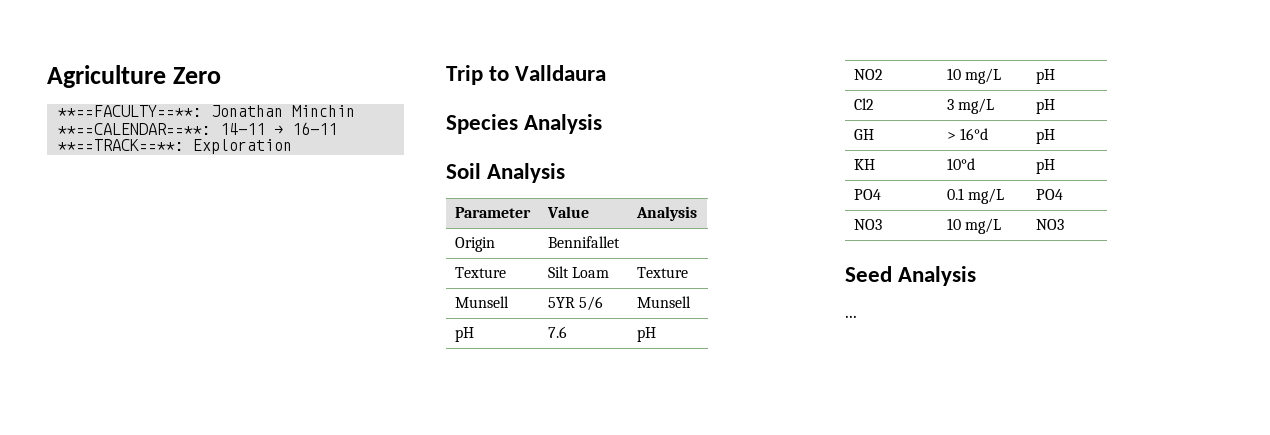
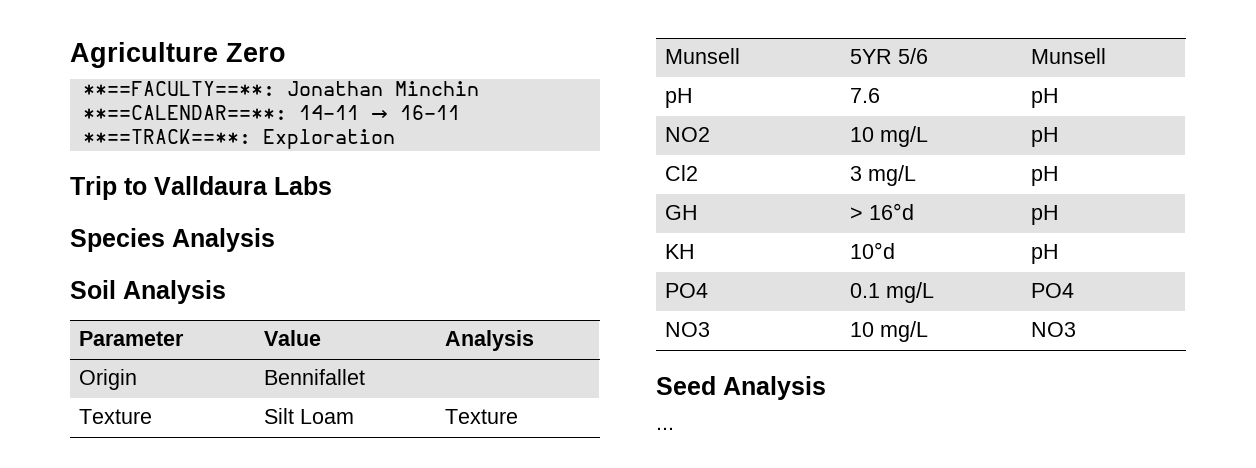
- Trip to Valldaura
+ Trip to Valldaura Labs

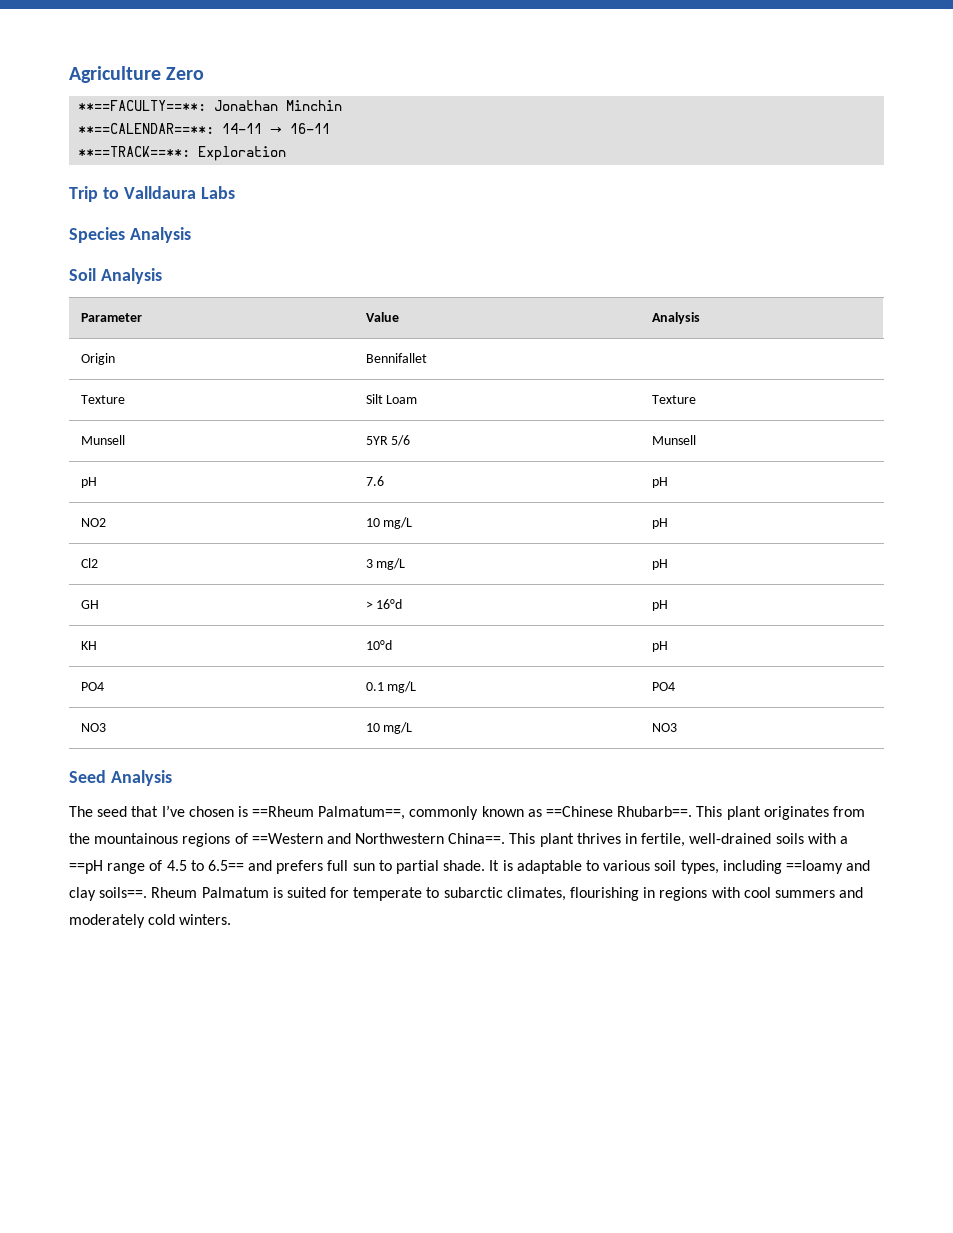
- ...
+ The seed that I’ve chosen is ==Rheum Palmatum==, commonly known as ==Chinese Rhubarb==. This plant originates from the mountainous regions of ==Western and Northwestern China==. This plant thrives in fertile, well-drained soils with a ==pH range of 4.5 to 6.5== and prefers full sun to partial shade. It is adaptable to various soil types, including ==loamy and clay soils==. Rheum Palmatum is suited for temperate to subarctic climates, flourishing in regions with cool summers and moderately cold winters.

